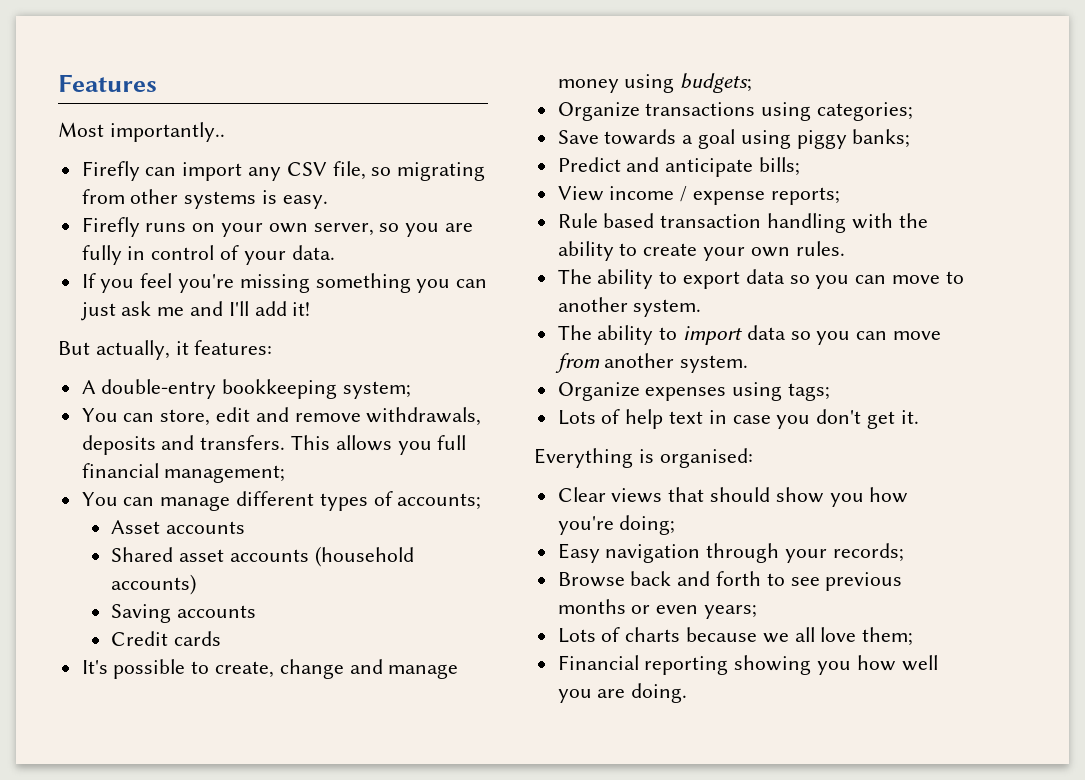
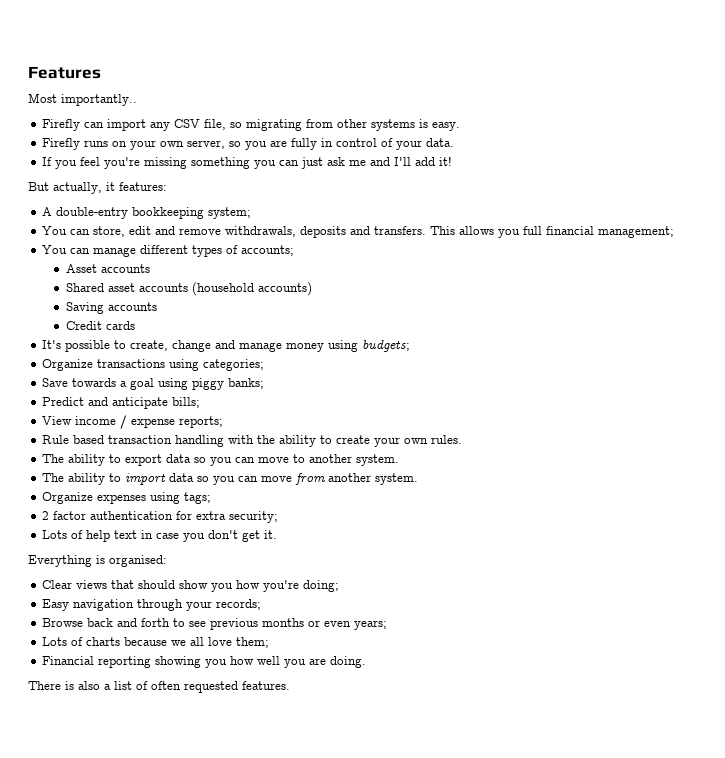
+ 2 factor authentication for extra security;
+ There is also a list of often requested features.

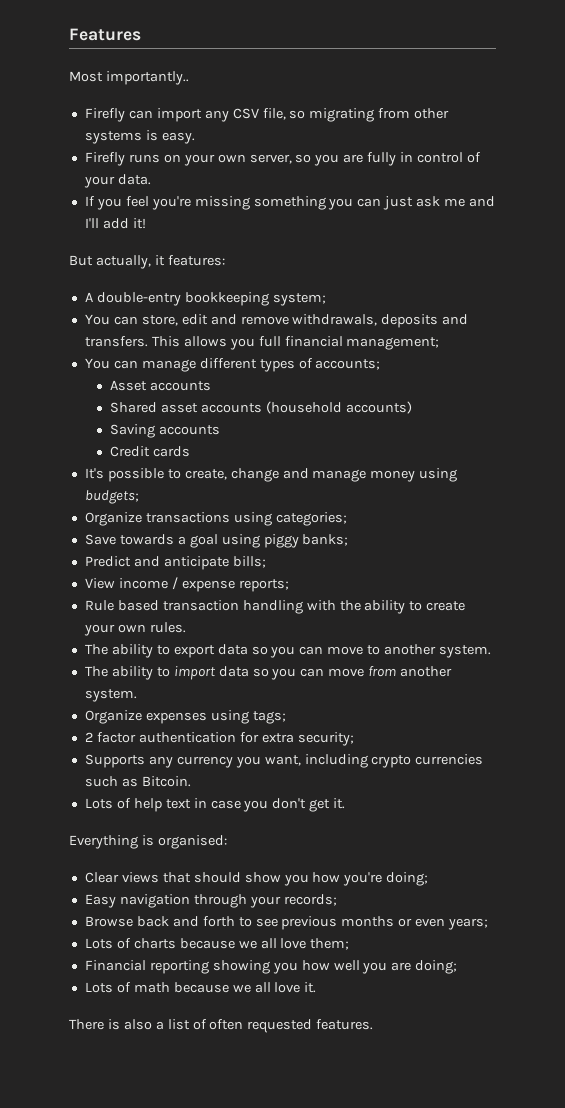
+ Supports any currency you want, including crypto currencies such as Bitcoin.
- Financial reporting showing you how well you are doing.
+ Financial reporting showing you how well you are doing;
+ Lots of math because we all love it.

